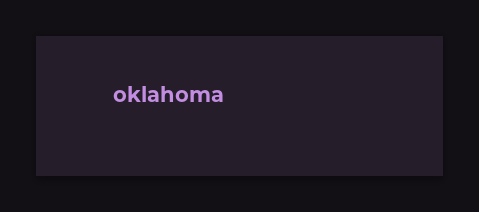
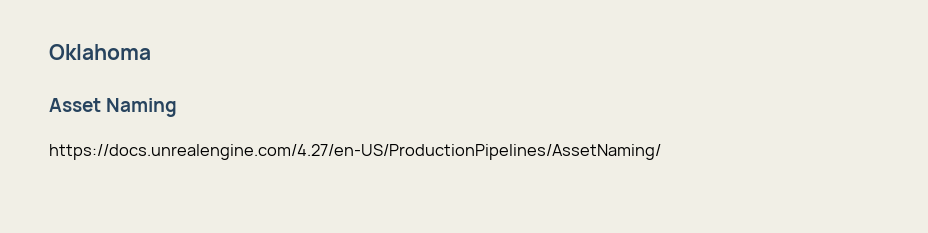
- oklahoma
+ Oklahoma
+ Asset Naming
+ https://docs.unrealengine.com/4.27/en-US/ProductionPipelines/AssetNaming/

